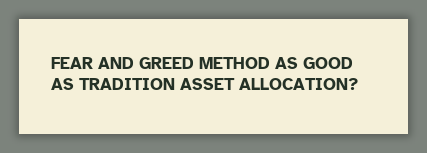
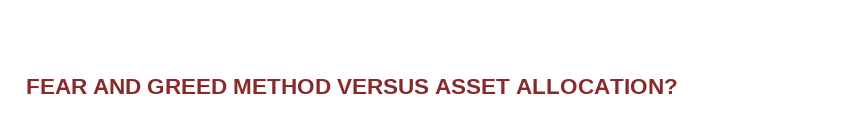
- FEAR AND GREED METHOD AS GOOD AS TRADITION ASSET ALLOCATION?
+ FEAR AND GREED METHOD VERSUS ASSET ALLOCATION?

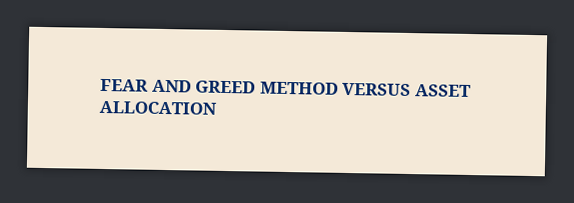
- FEAR AND GREED METHOD VERSUS ASSET ALLOCATION?
+ FEAR AND GREED METHOD VERSUS ASSET ALLOCATION

